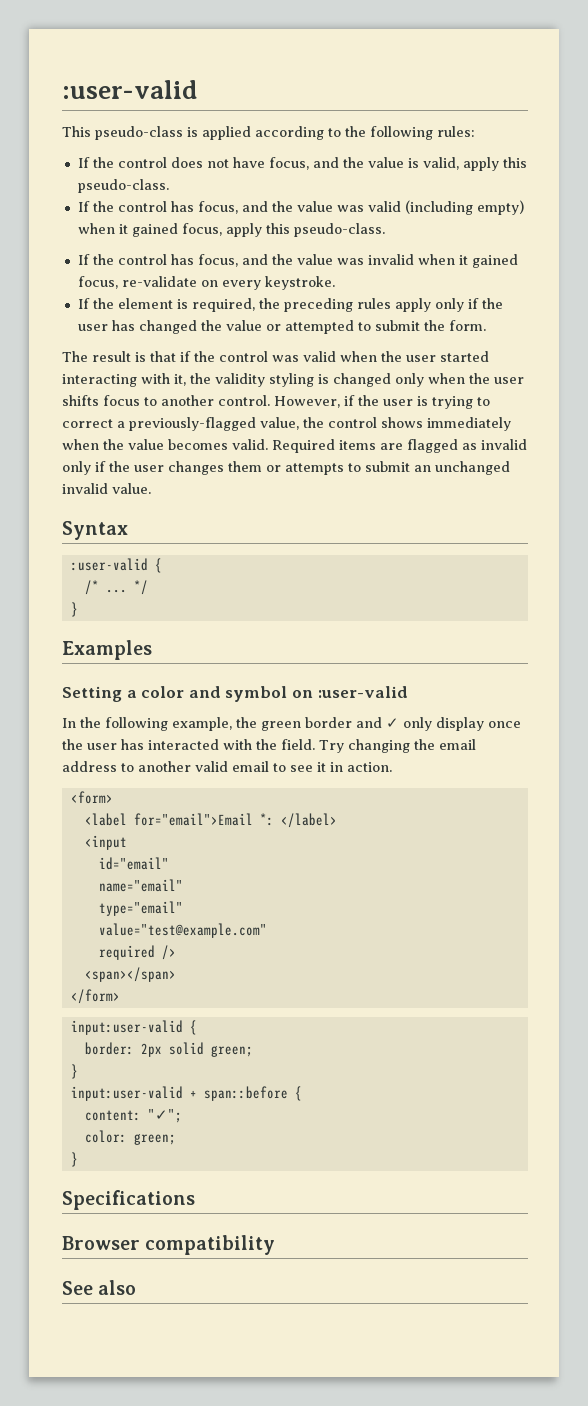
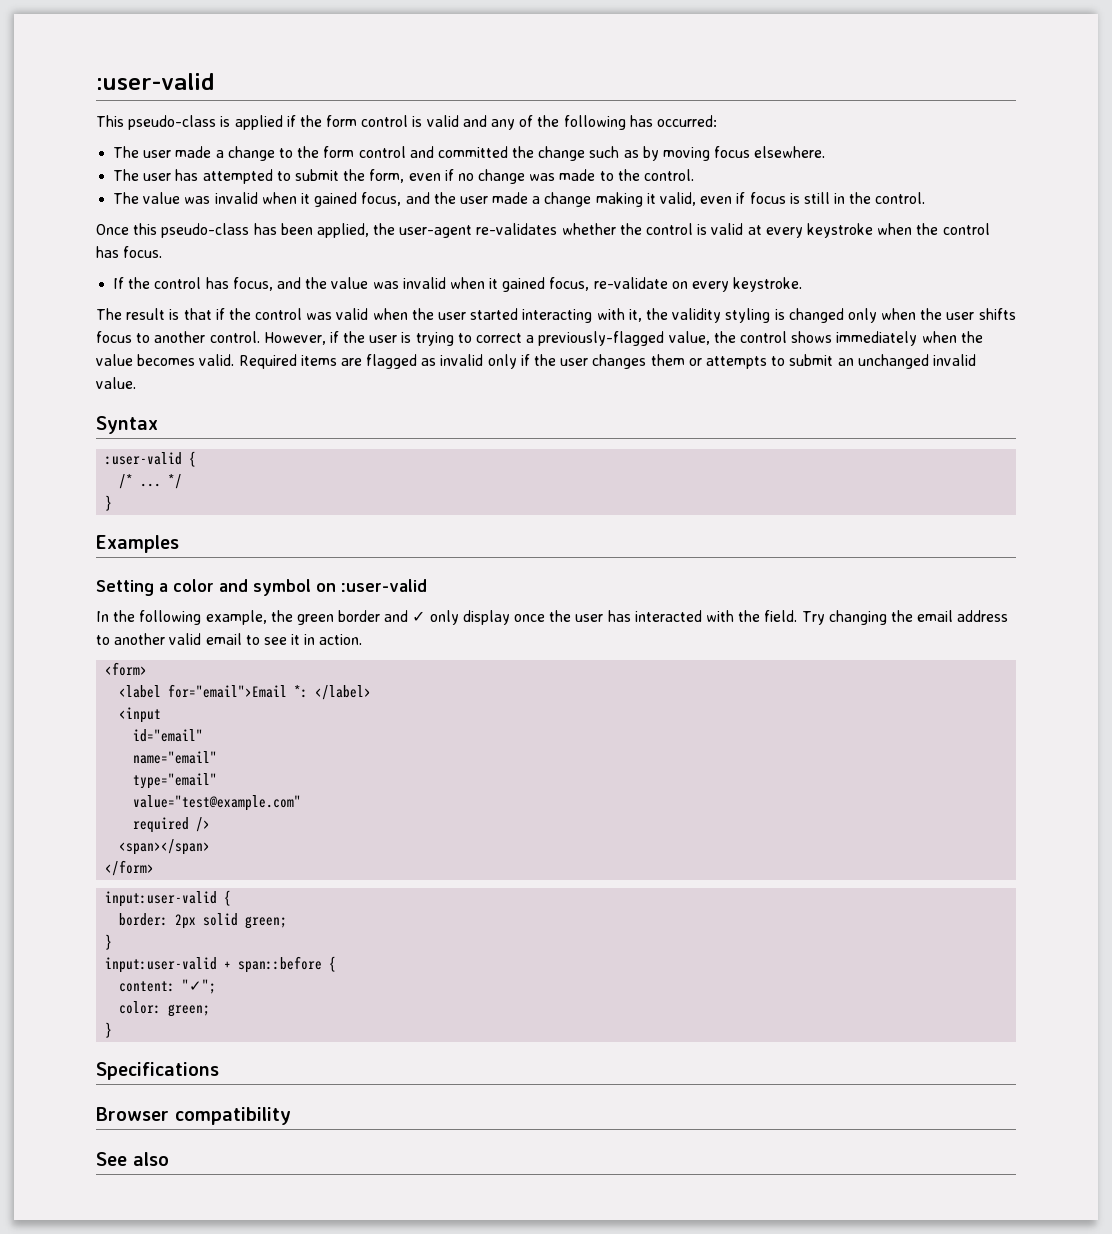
- This pseudo-class is applied according to the following rules:
- If the control does not have focus, and the value is valid, apply this pseudo-class.
- If the control has focus, and the value was valid (including empty) when it gained focus, apply this pseudo-class.
+ This pseudo-class is applied if the form control is valid and any of the following has occurred:
+ The user made a change to the form control and committed the change such as by moving focus elsewhere.
+ The user has attempted to submit the form, even if no change was made to the control.
+ The value was invalid when it gained focus, and the user made a change making it valid, even if focus is still in the control.
+ Once this pseudo-class has been applied, the user-agent re-validates whether the control is valid at every keystroke when the control has focus.
- If the element is required, the preceding rules apply only if the user has changed the value or attempted to submit the form.

